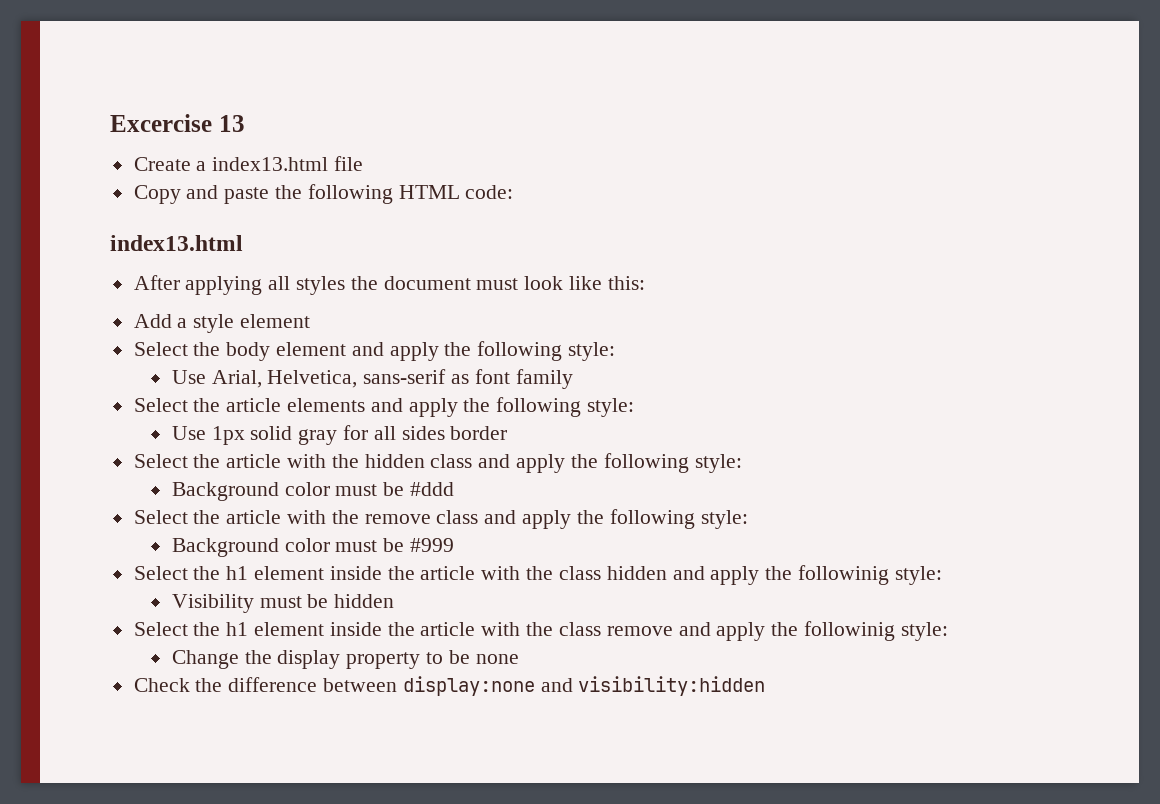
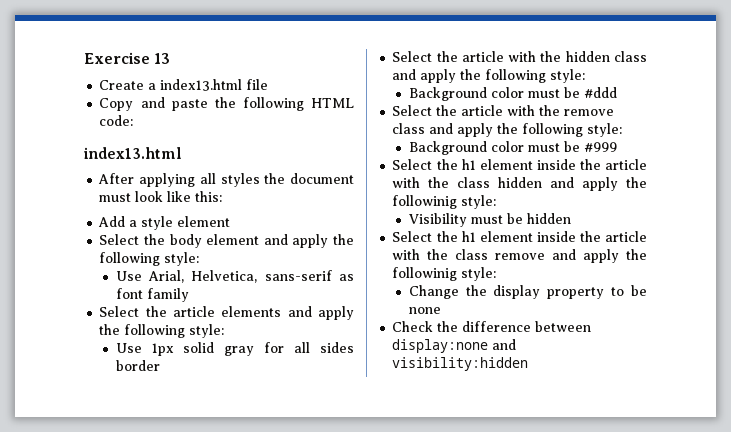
- Excercise 13
+ Exercise 13

